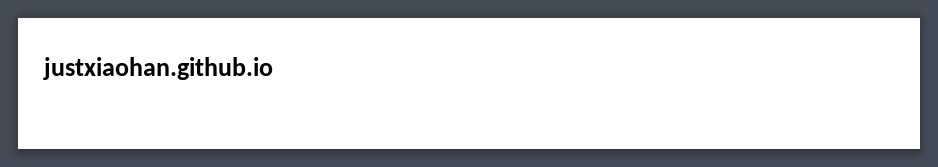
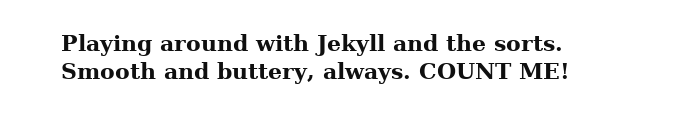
- justxiaohan.github.io
+ Playing around with Jekyll and the sorts. Smooth and buttery, always. COUNT ME!

